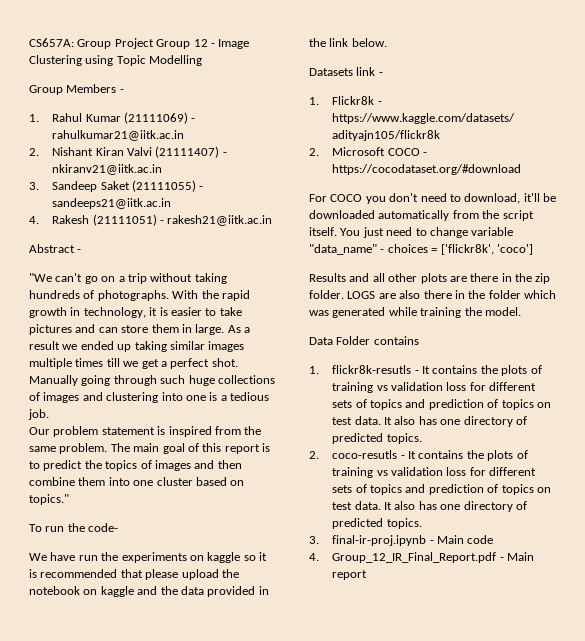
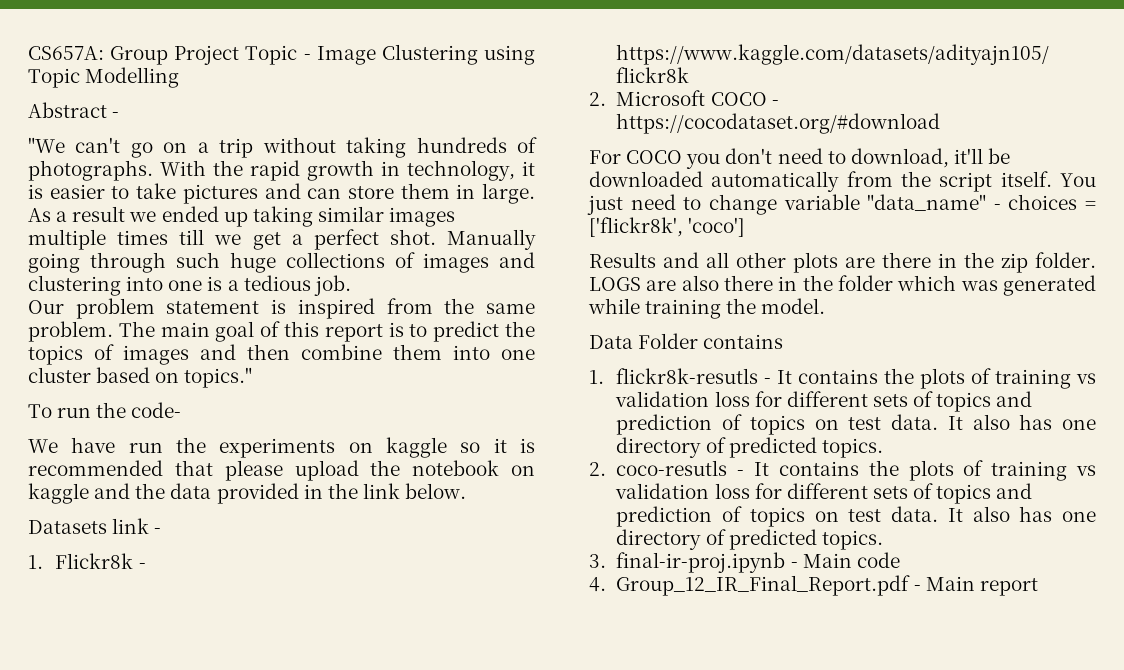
- CS657A: Group Project Group 12 - Image Clustering using Topic Modelling
+ CS657A: Group Project Topic - Image Clustering using Topic Modelling
- Group Members -
- 1. Rahul Kumar (21111069) - rahulkumar21@iitk.ac.in
- 2. Nishant Kiran Valvi (21111407) - nkiranv21@iitk.ac.in
- 3. Sandeep Saket (21111055) - sandeeps21@iitk.ac.in
- 4. Rakesh (21111051) - rakesh21@iitk.ac.in

